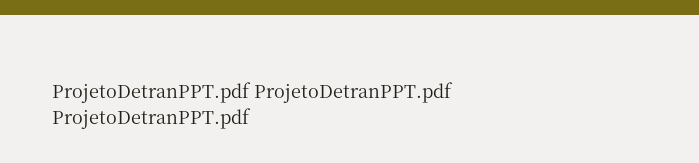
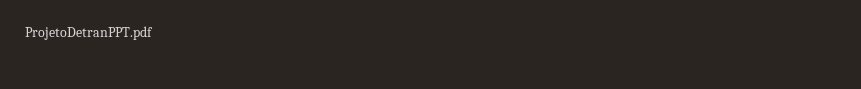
- ProjetoDetranPPT.pdf ProjetoDetranPPT.pdf ProjetoDetranPPT.pdf
+ ProjetoDetranPPT.pdf

